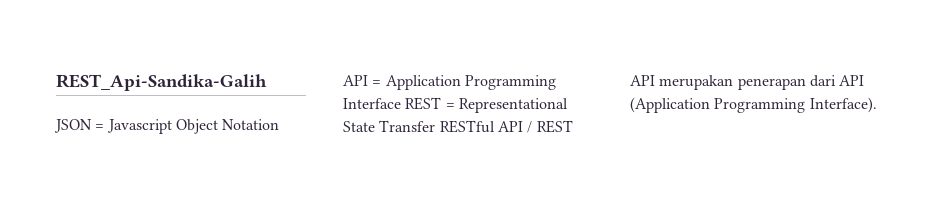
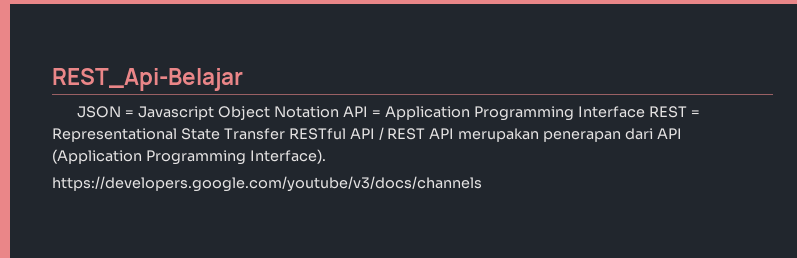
- REST_Api-Sandika-Galih
+ REST_Api-Belajar
+ https://developers.google.com/youtube/v3/docs/channels

